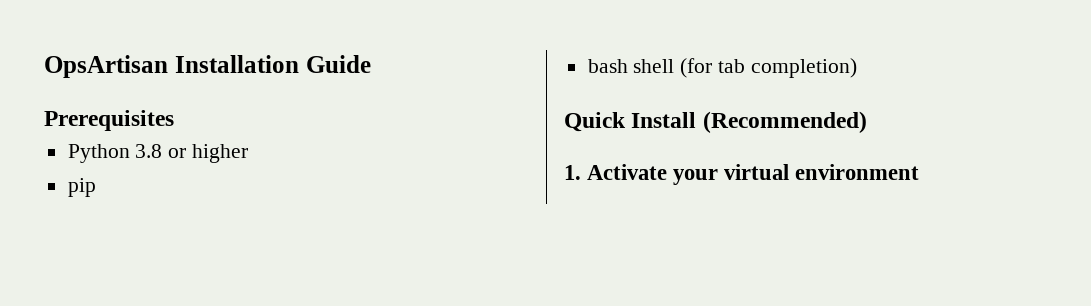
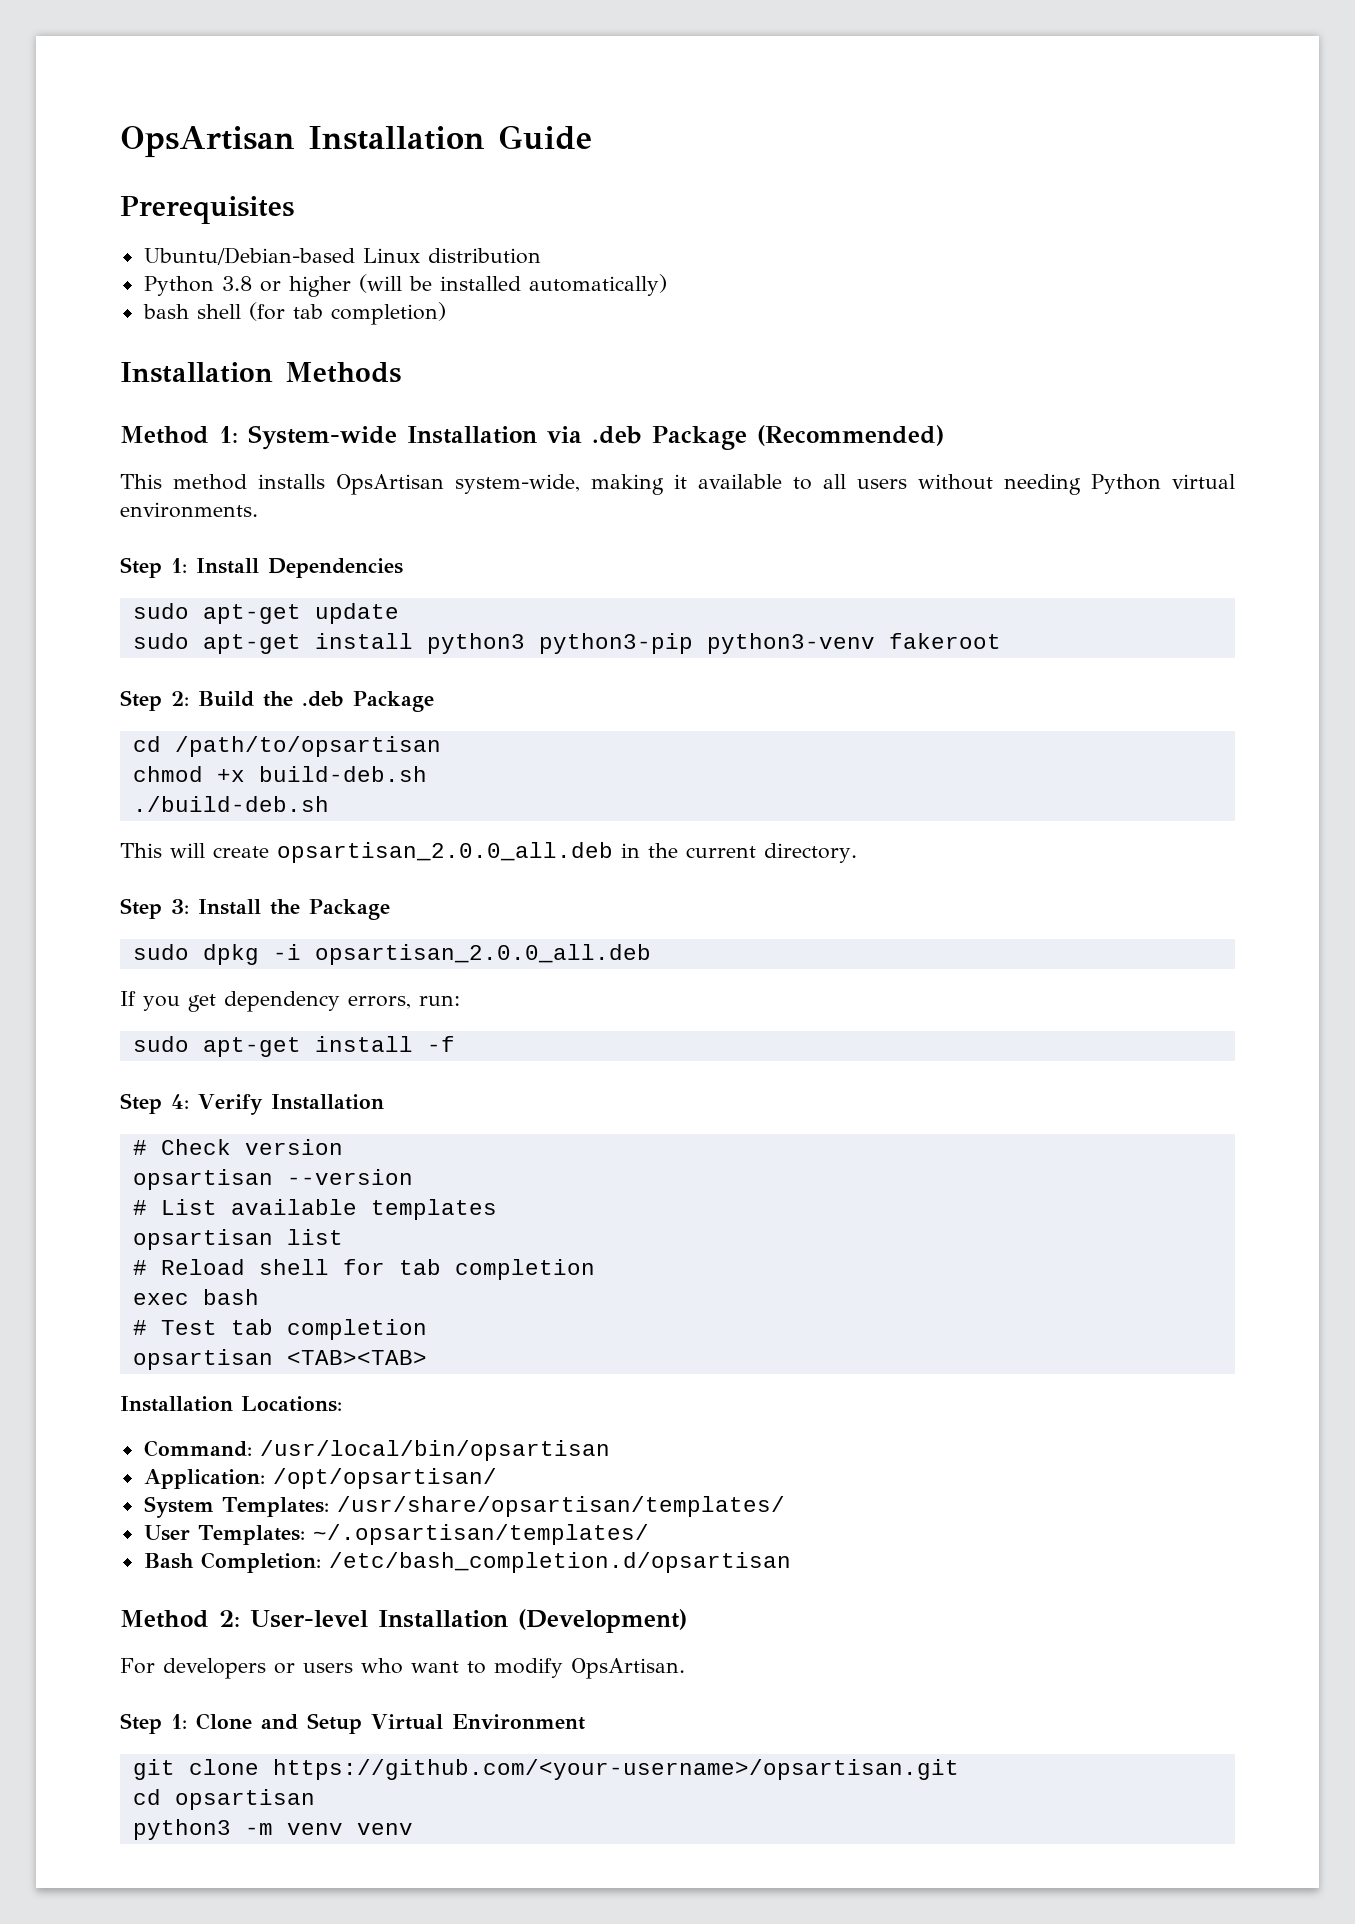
+ Ubuntu/Debian-based Linux distribution
- Python 3.8 or higher
- pip
+ Python 3.8 or higher (will be installed automatically)
- Quick Install (Recommended)
- 1. Activate your virtual environment
+ Installation Methods
+ Method 1: System-wide Installation via .deb Package (Recommended)
+ This method installs OpsArtisan system-wide, making it available to all users without needing Python virtual environments.
+ Step 1: Install Dependencies
+ sudo apt-get update
+ sudo apt-get install python3 python3-pip python3-venv fakeroot
+ Step 2: Build the .deb Package
+ cd /path/to/opsartisan
+ chmod +x build-deb.sh
+ ./build-deb.sh
+ This will create opsartisan_2.0.0_all.deb in the current directory.
+ Step 3: Install the Package
+ sudo dpkg -i opsartisan_2.0.0_all.deb
+ If you get dependency errors, run:
+ sudo apt-get install -f
+ Step 4: Verify Installation
+ # Check version
+ opsartisan --version
+ # List available templates
+ opsartisan list
+ # Reload shell for tab completion
+ exec bash
+ # Test tab completion
+ opsartisan <TAB><TAB>
+ Installation Locations:
+ Command: /usr/local/bin/opsartisan
+ Application: /opt/opsartisan/
+ System Templates: /usr/share/opsartisan/templates/
+ User Templates: ~/.opsartisan/templates/
+ Bash Completion: /etc/bash_completion.d/opsartisan
+ Method 2: User-level Installation (Development)
+ For developers or users who want to modify OpsArtisan.
+ Step 1: Clone and Setup Virtual Environment
+ git clone https://github.com/<your-username>/opsartisan.git
+ cd opsartisan
+ python3 -m venv venv

